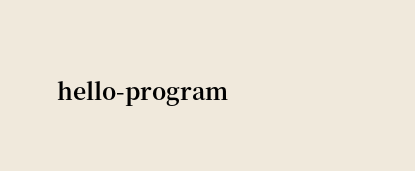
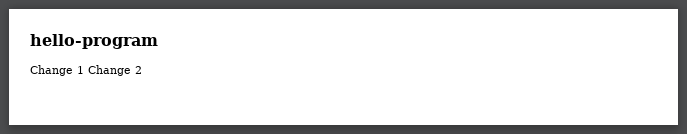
+ Change 1 Change 2

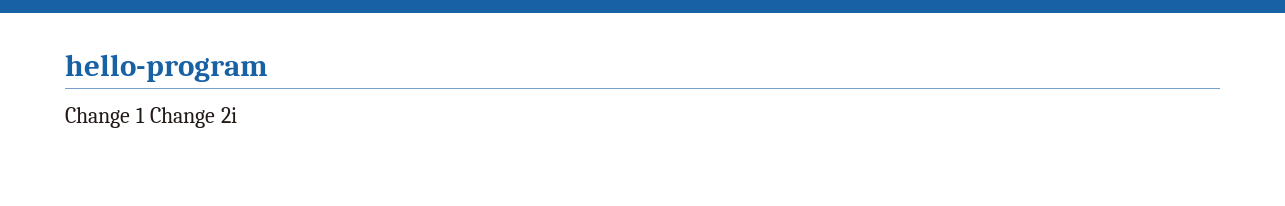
- Change 1 Change 2
+ Change 1 Change 2i

